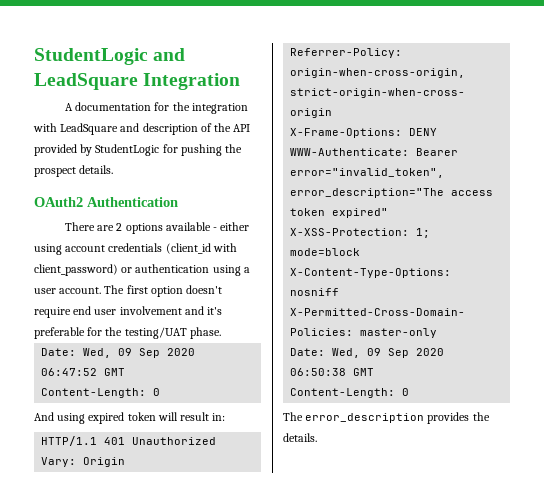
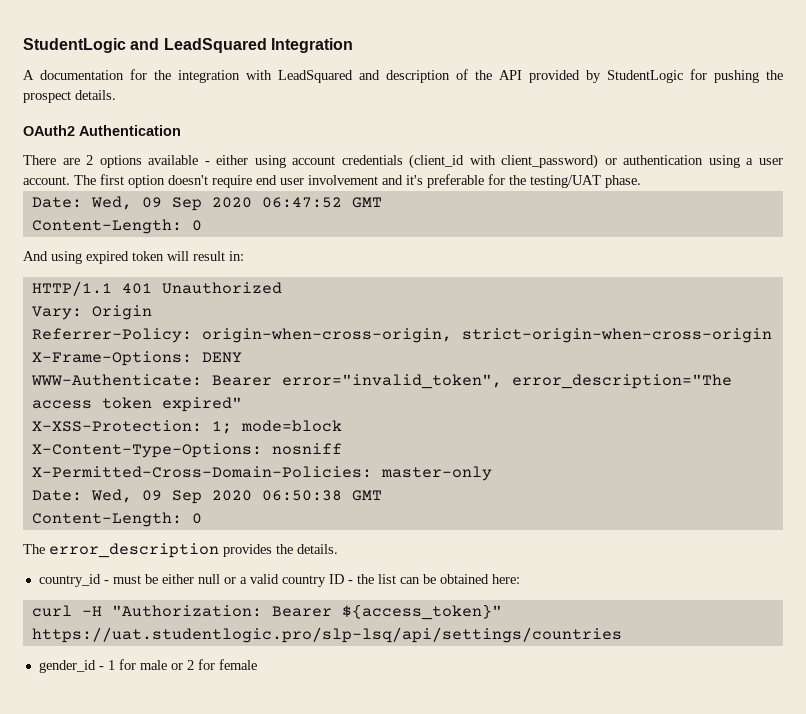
- StudentLogic and LeadSquare Integration
+ StudentLogic and LeadSquared Integration
- A documentation for the integration with LeadSquare and description of the API provided by StudentLogic for pushing the prospect details.
+ A documentation for the integration with LeadSquared and description of the API provided by StudentLogic for pushing the prospect details.
+ country_id - must be either null or a valid country ID - the list can be obtained here:
+ curl -H "Authorization: Bearer ${access_token}" https://uat.studentlogic.pro/slp-lsq/api/settings/countries
+ gender_id - 1 for male or 2 for female

